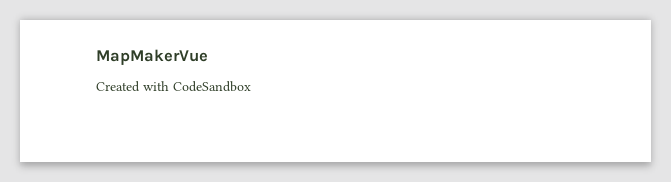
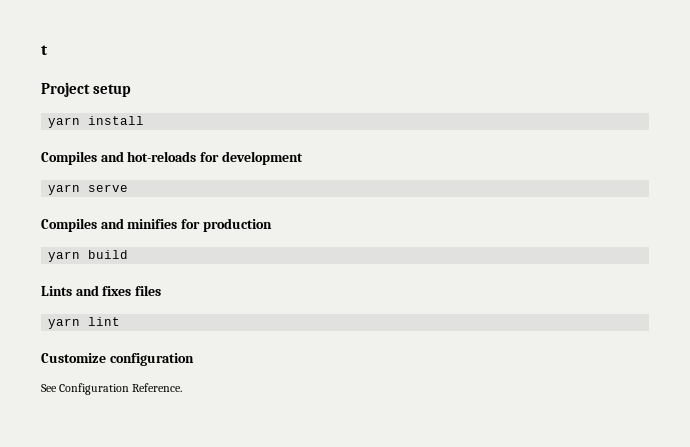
- MapMakerVue
- Created with CodeSandbox
+ t
+ Project setup
+ yarn install
+ Compiles and hot-reloads for development
+ yarn serve
+ Compiles and minifies for production
+ yarn build
+ Lints and fixes files
+ yarn lint
+ Customize configuration
+ See Configuration Reference.

